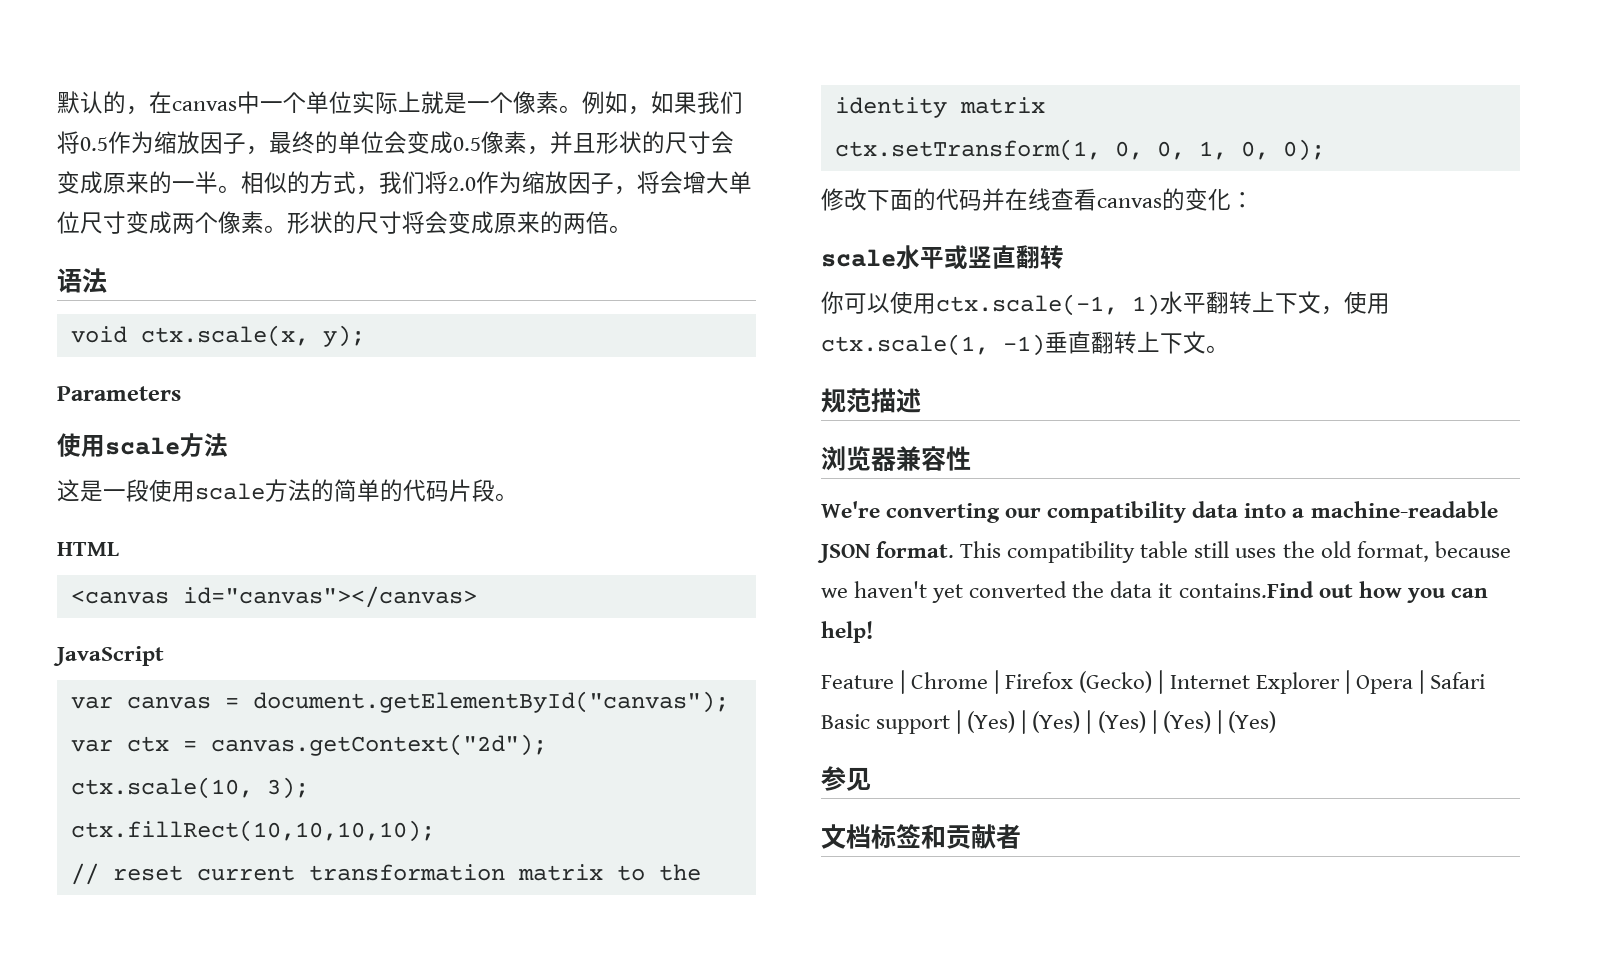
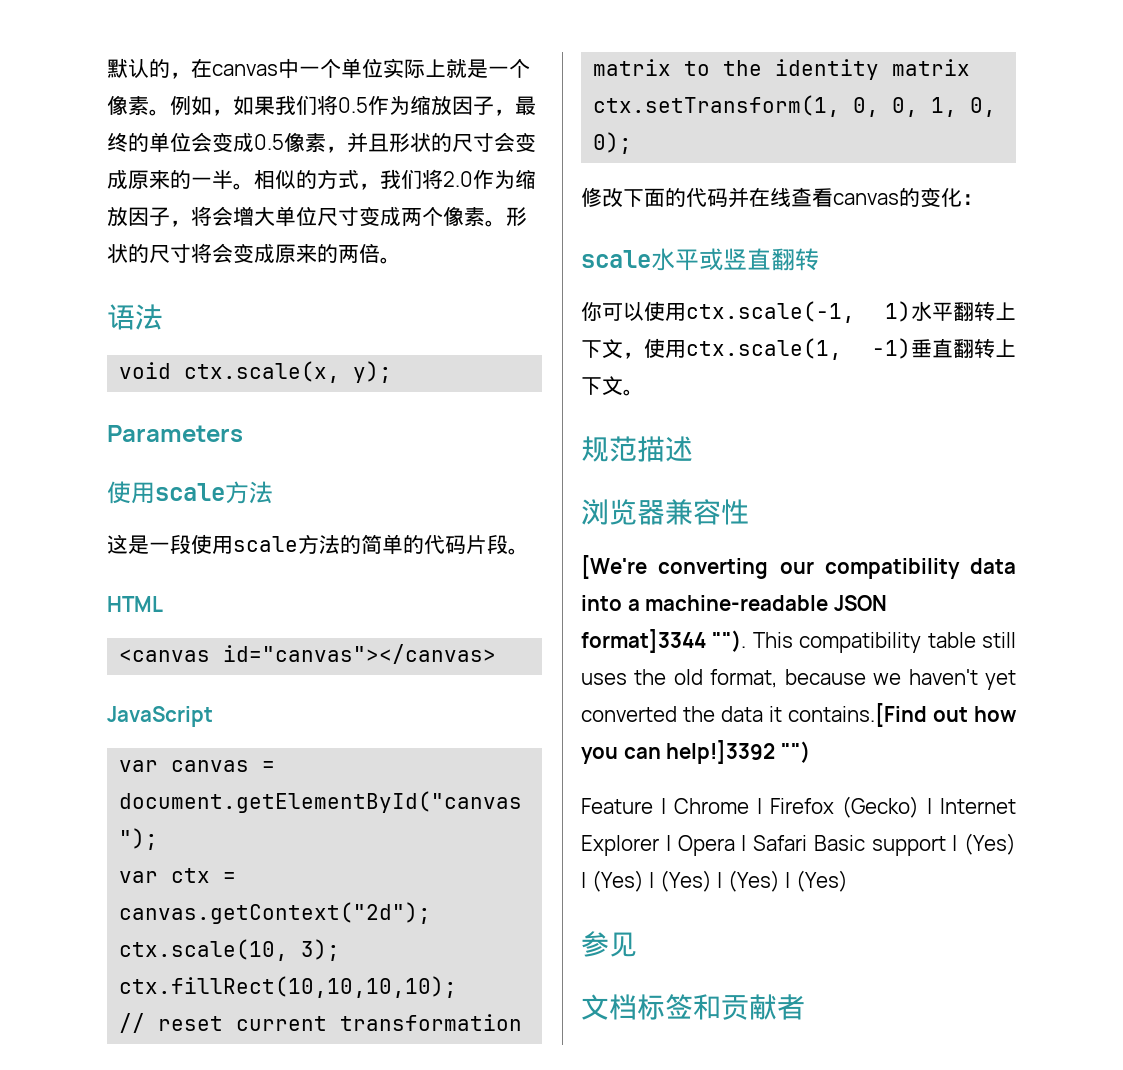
- We're converting our compatibility data into a machine-readable JSON format.
+ [We're converting our compatibility data into a machine-readable JSON format]3344 "").
- This compatibility table still uses the old format, because we haven't yet converted the data it contains.Find out how you can help!
+ This compatibility table still uses the old format, because we haven't yet converted the data it contains.[Find out how you can help!]3392 "")

